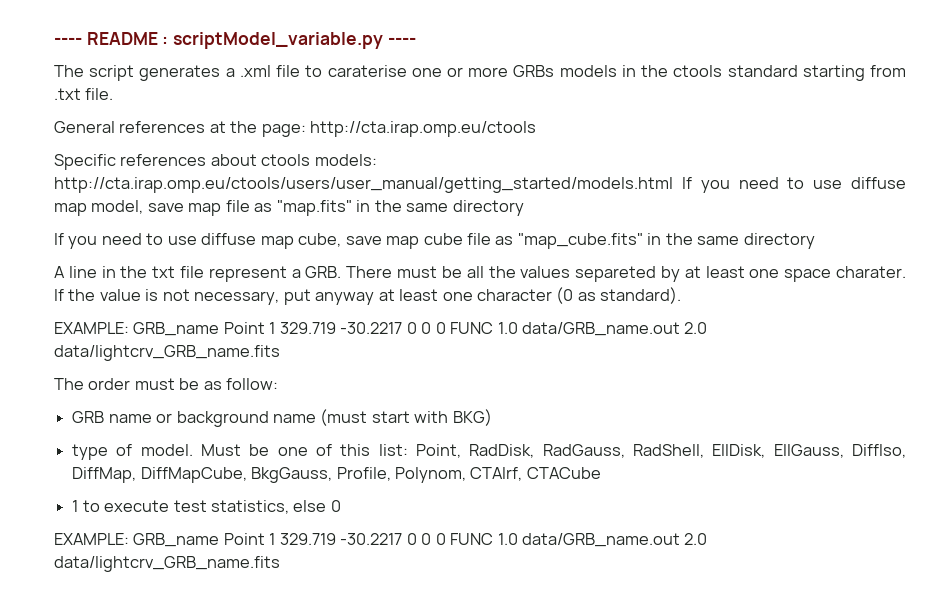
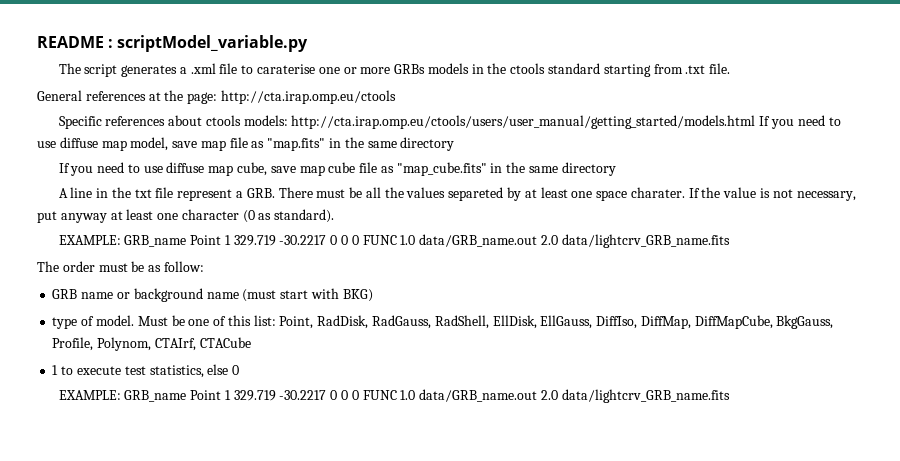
- ---- README : scriptModel_variable.py ----
+ README : scriptModel_variable.py

